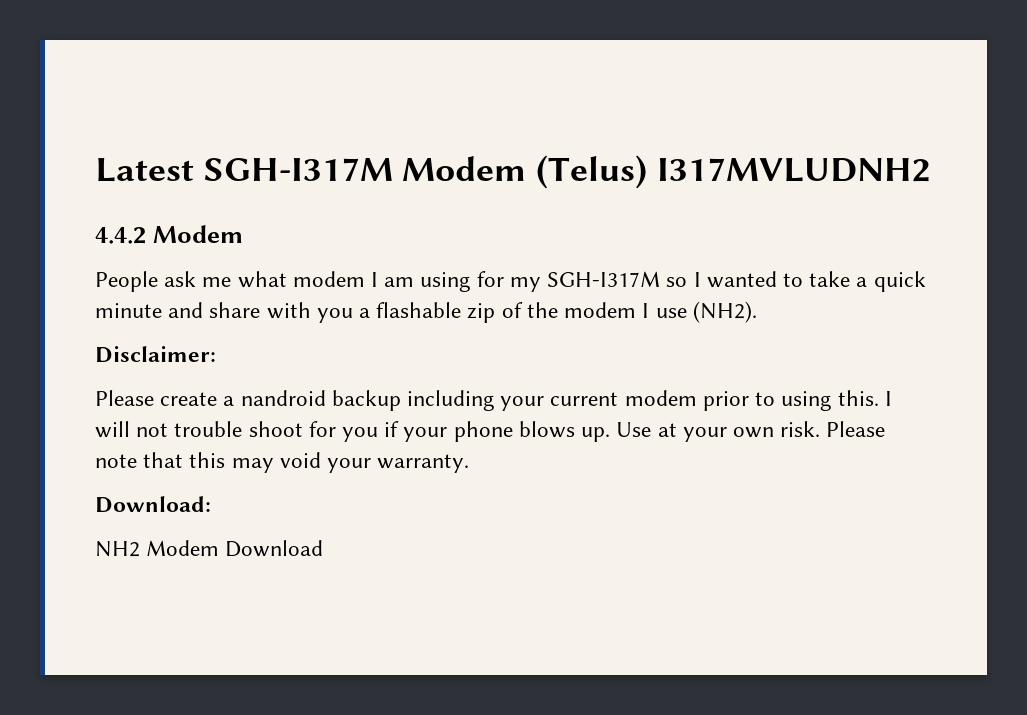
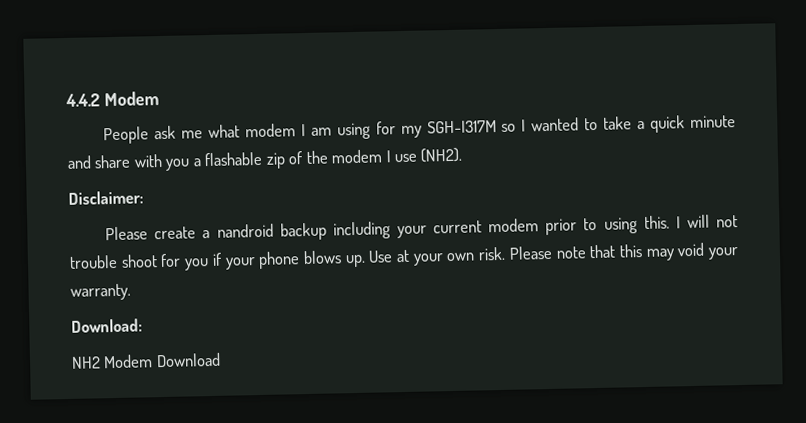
- Latest SGH-I317M Modem (Telus) I317MVLUDNH2

